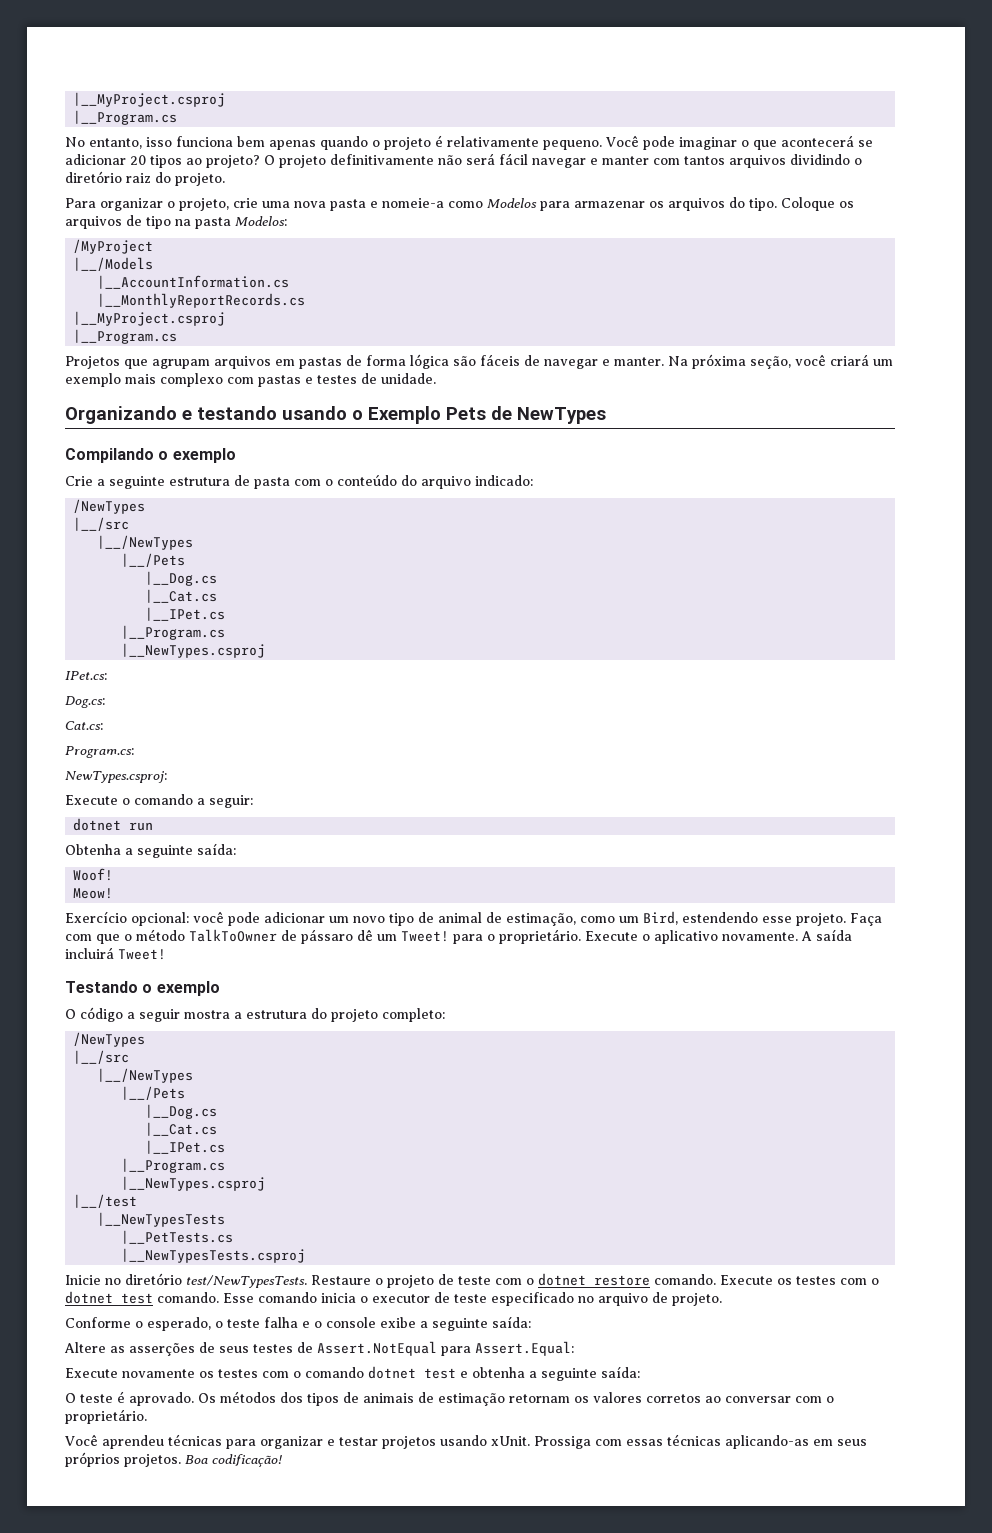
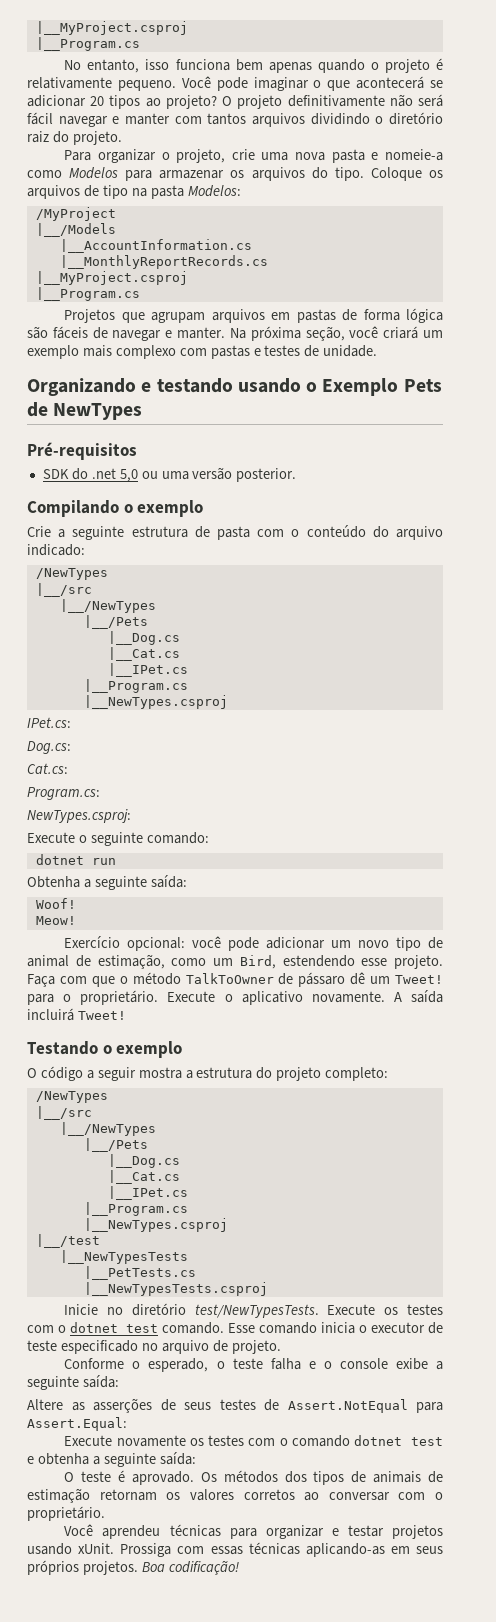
+ Pré-requisitos
+ SDK do .net 5,0 ou uma versão posterior.
- Execute o comando a seguir:
+ Execute o seguinte comando:
- Restaure o projeto de teste com o dotnet restore comando.

